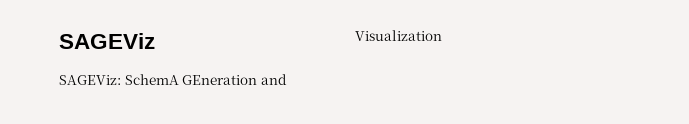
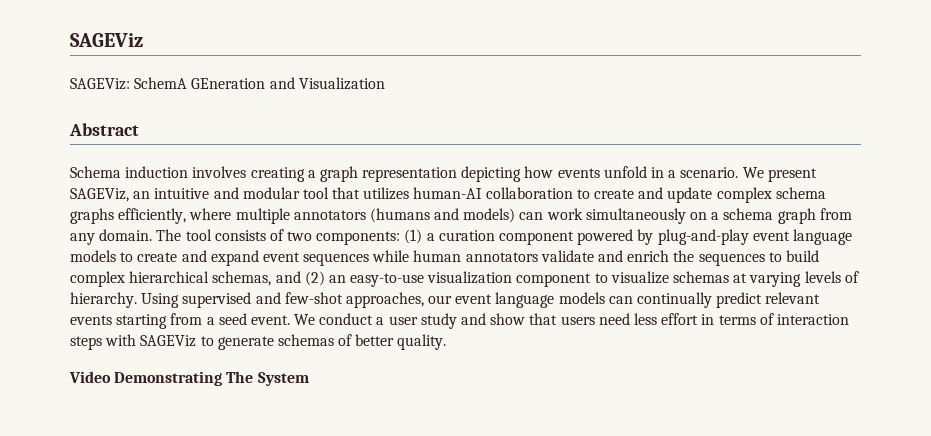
+ Abstract
+ Schema induction involves creating a graph representation depicting how events unfold in a scenario. We present SAGEViz, an intuitive and modular tool that utilizes human-AI collaboration to create and update complex schema graphs efficiently, where multiple annotators (humans and models) can work simultaneously on a schema graph from any domain. The tool consists of two components: (1) a curation component powered by plug-and-play event language models to create and expand event sequences while human annotators validate and enrich the sequences to build complex hierarchical schemas, and (2) an easy-to-use visualization component to visualize schemas at varying levels of hierarchy. Using supervised and few-shot approaches, our event language models can continually predict relevant events starting from a seed event. We conduct a user study and show that users need less effort in terms of interaction steps with SAGEViz to generate schemas of better quality.
+ Video Demonstrating The System

